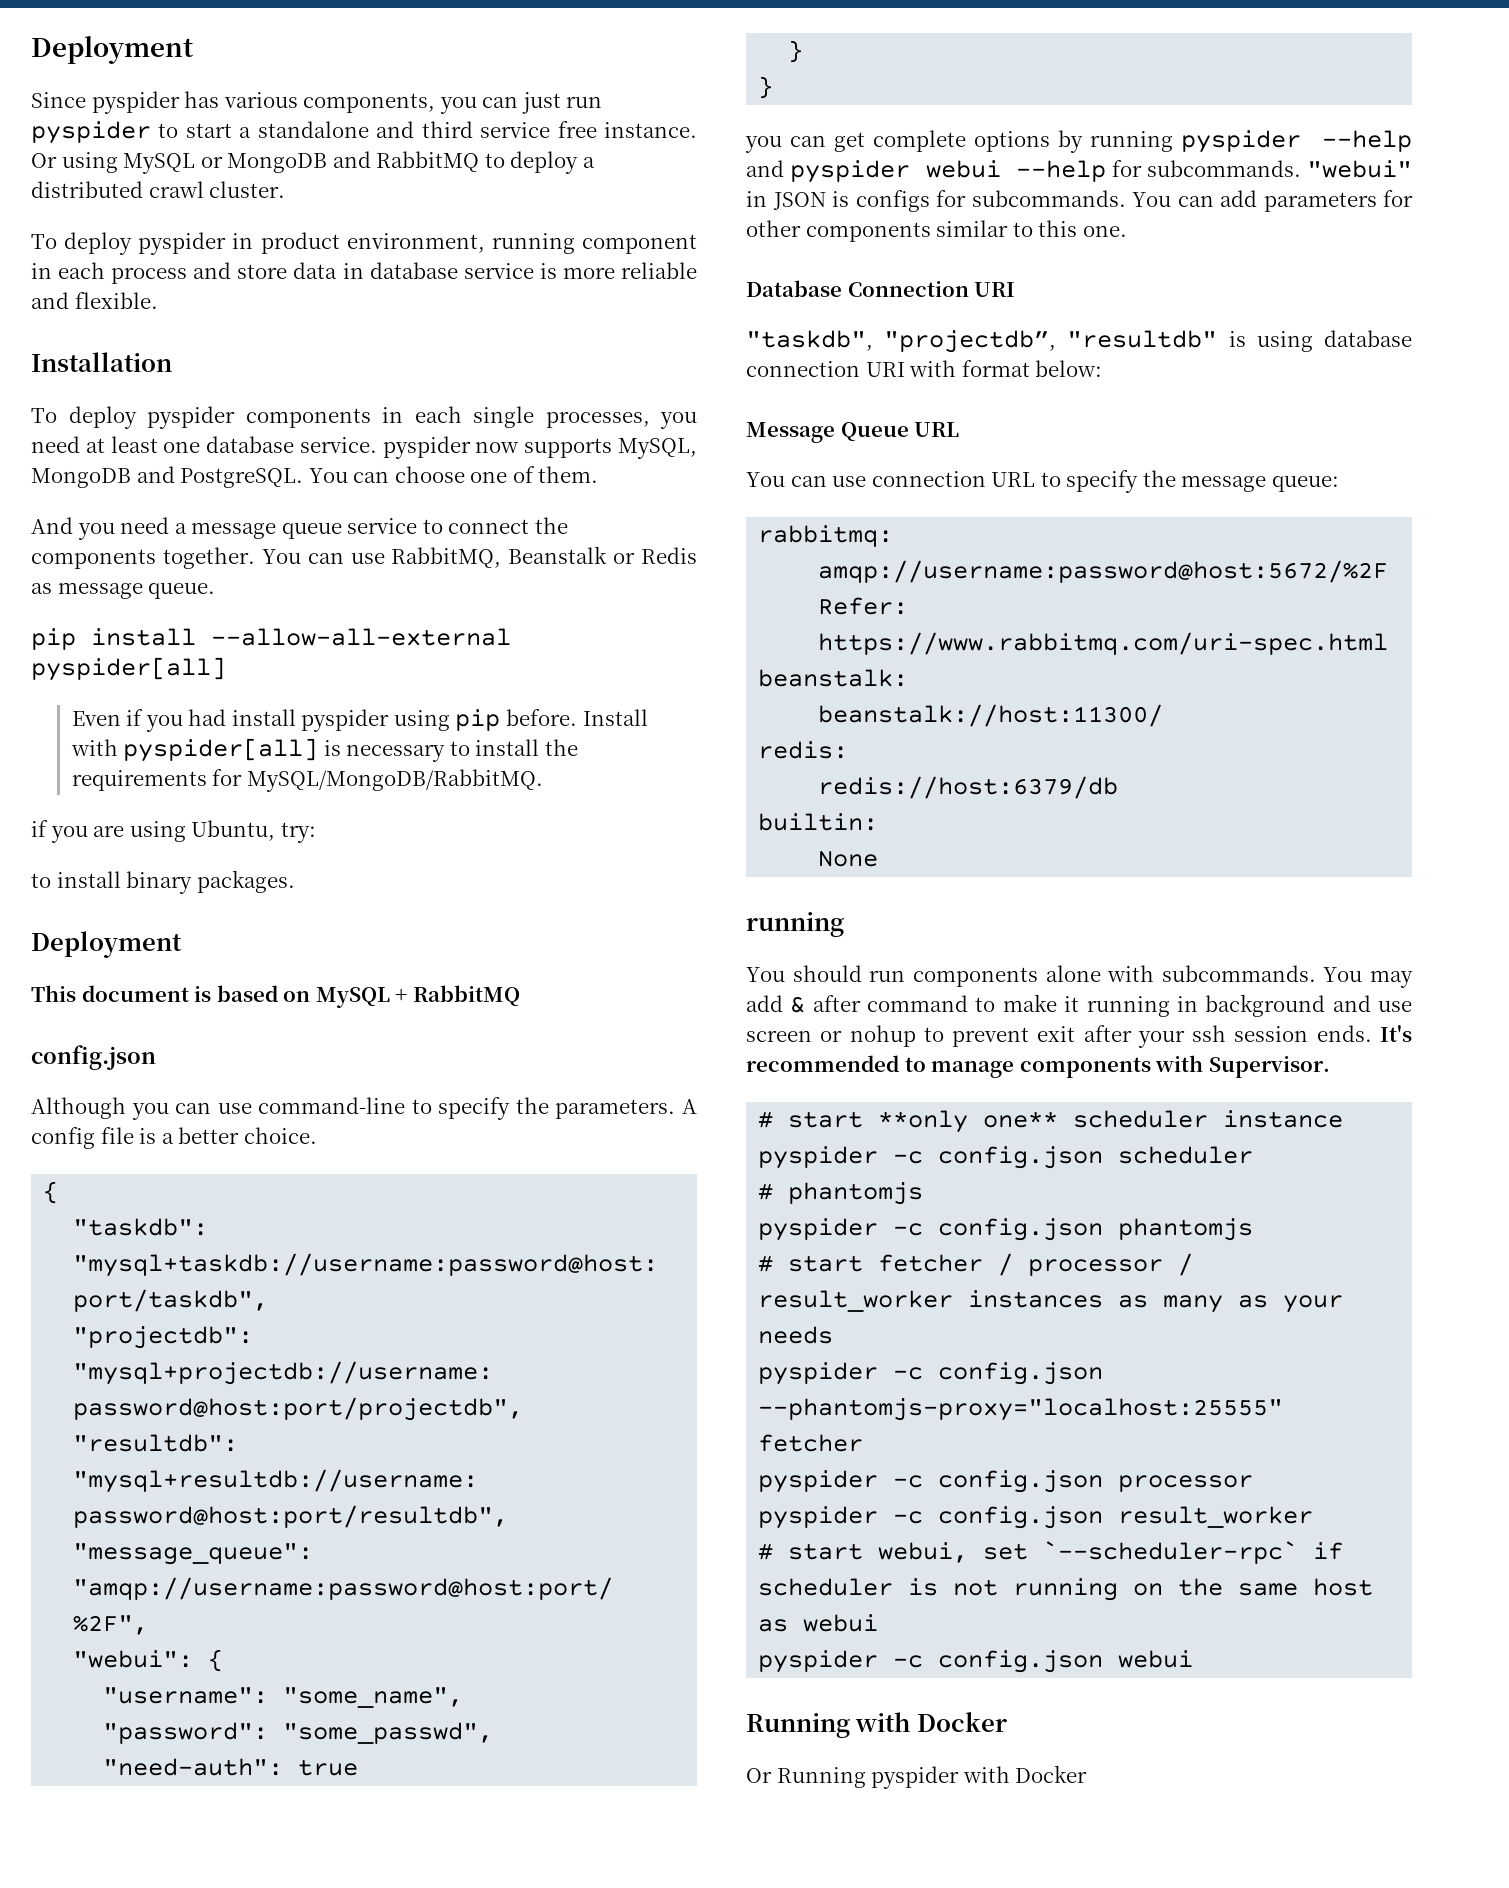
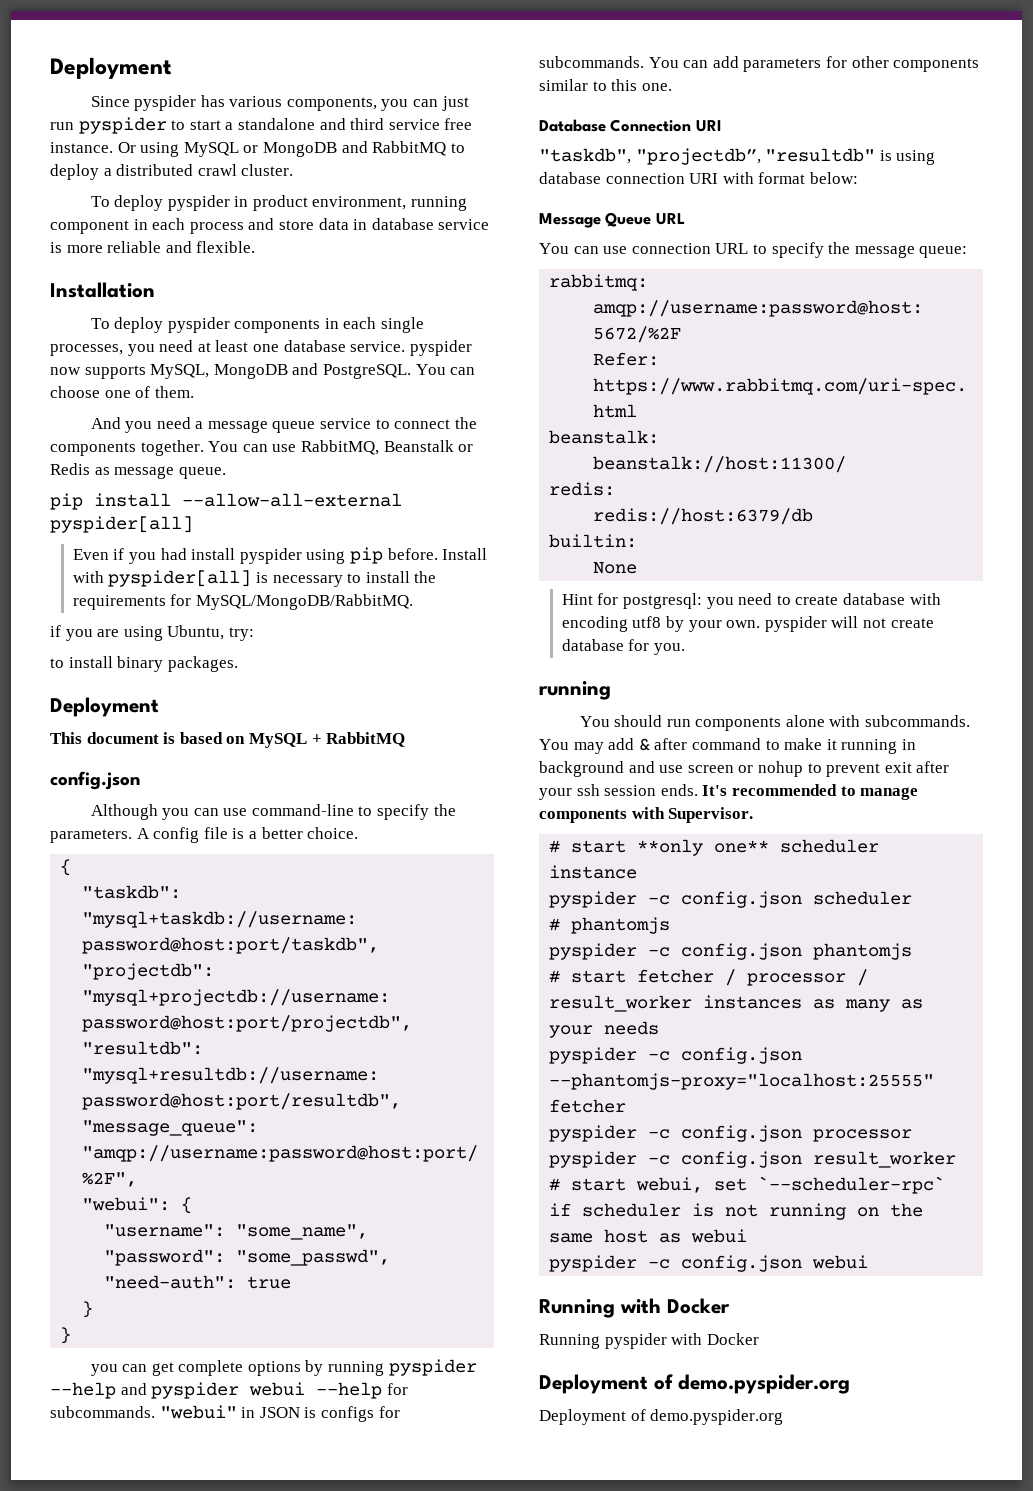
+ Hint for postgresql: you need to create database with encoding utf8 by your own. pyspider will not create database for you.
- Or Running pyspider with Docker
+ Running pyspider with Docker
+ Deployment of demo.pyspider.org
+ Deployment of demo.pyspider.org

